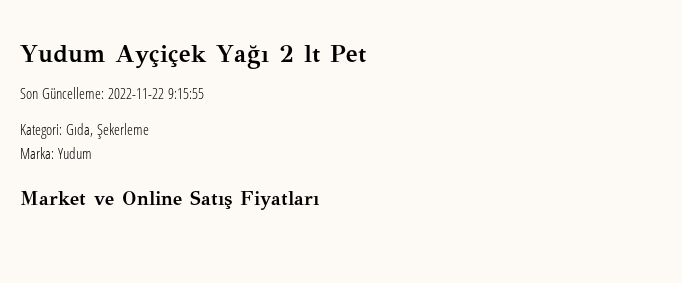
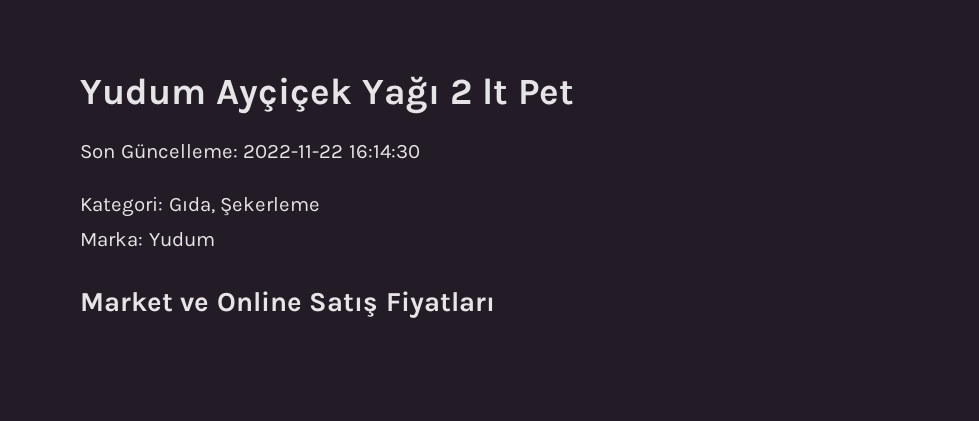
- Son Güncelleme: 2022-11-22 9:15:55
+ Son Güncelleme: 2022-11-22 16:14:30

